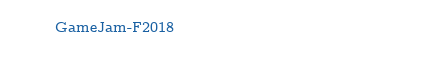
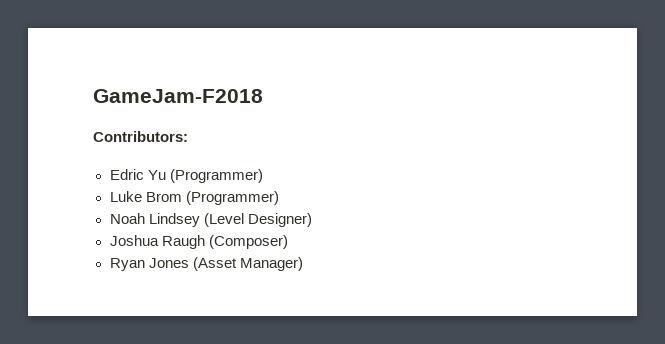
+ Contributors:
+ Edric Yu (Programmer)
+ Luke Brom (Programmer)
+ Noah Lindsey (Level Designer)
+ Joshua Raugh (Composer)
+ Ryan Jones (Asset Manager)

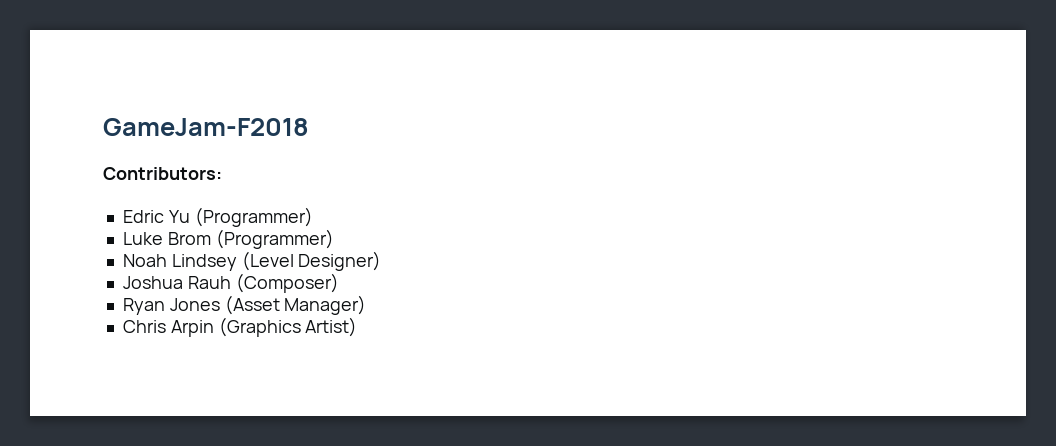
- Joshua Raugh (Composer)
+ Joshua Rauh (Composer)
+ Chris Arpin (Graphics Artist)

